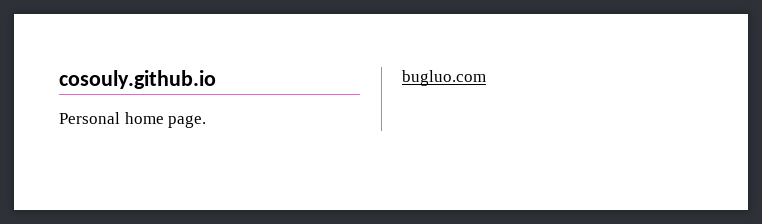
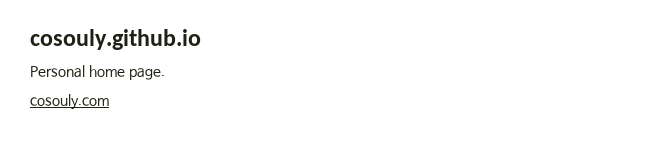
- bugluo.com
+ cosouly.com

